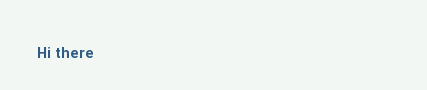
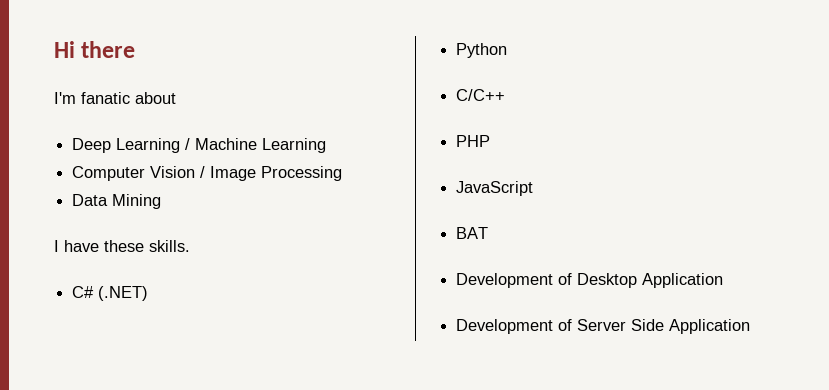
+ I'm fanatic about
+ Deep Learning / Machine Learning
+ Computer Vision / Image Processing
+ Data Mining
+ I have these skills.
+ C# (.NET)
+ Python
+ C/C++
+ PHP
+ JavaScript
+ BAT
+ Development of Desktop Application
+ Development of Server Side Application

